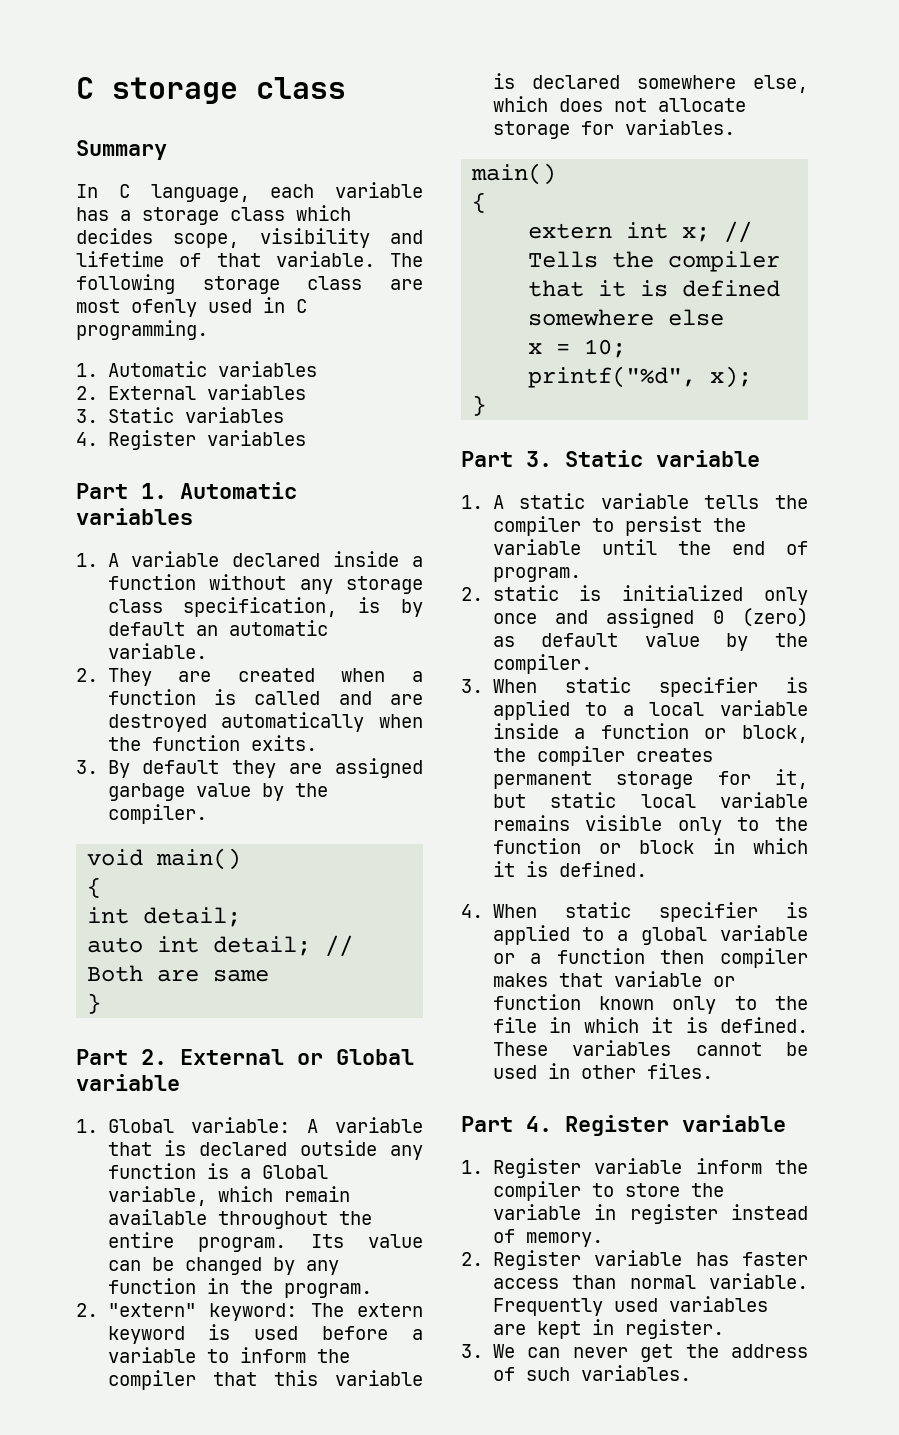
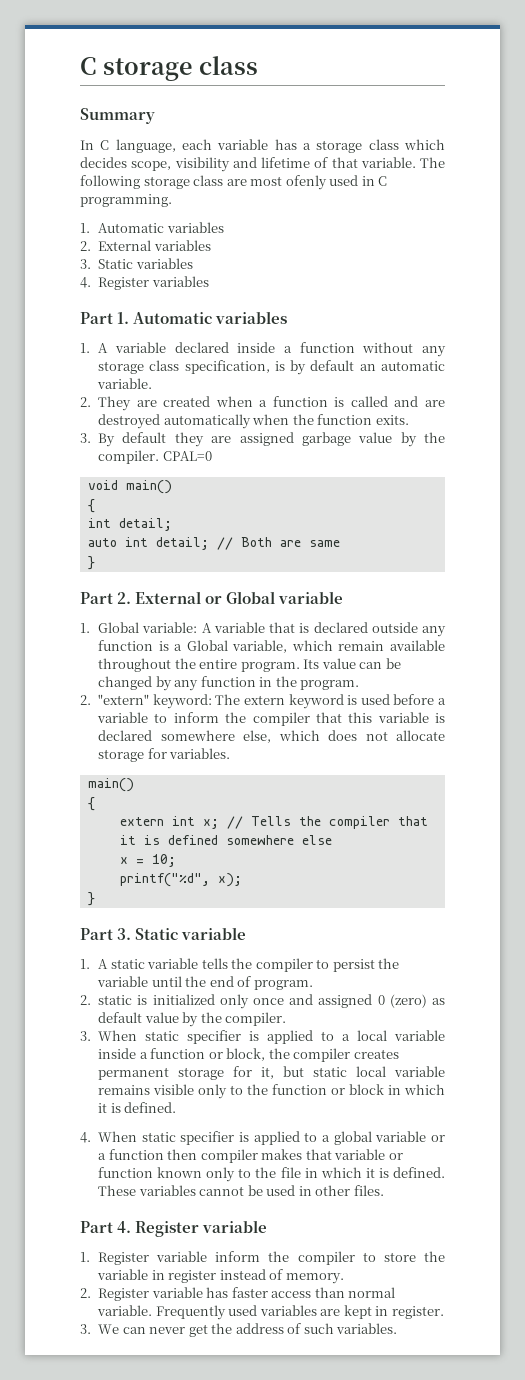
+ CPAL=0

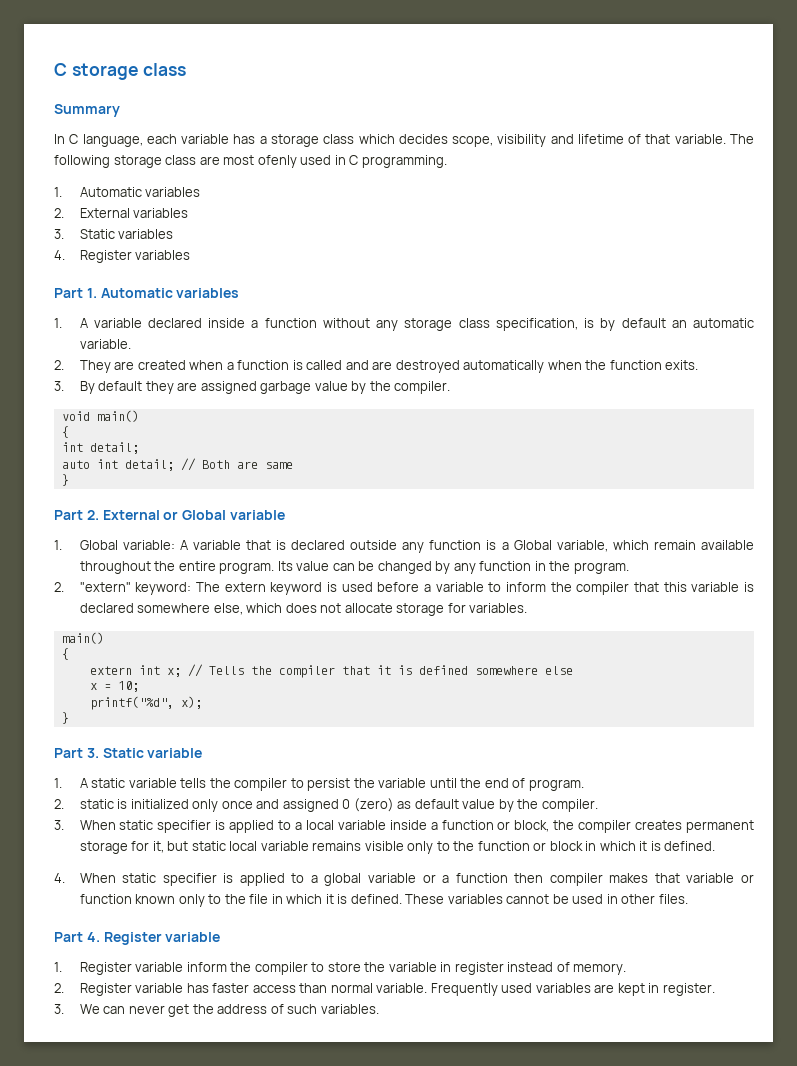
- CPAL=0

